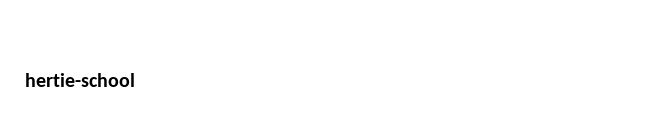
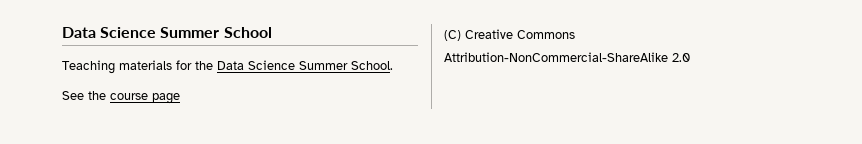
- hertie-school
+ Data Science Summer School
+ Teaching materials for the Data Science Summer School.
+ See the course page
+ (C) Creative Commons Attribution-NonCommercial-ShareAlike 2.0

